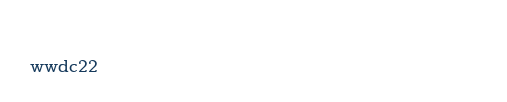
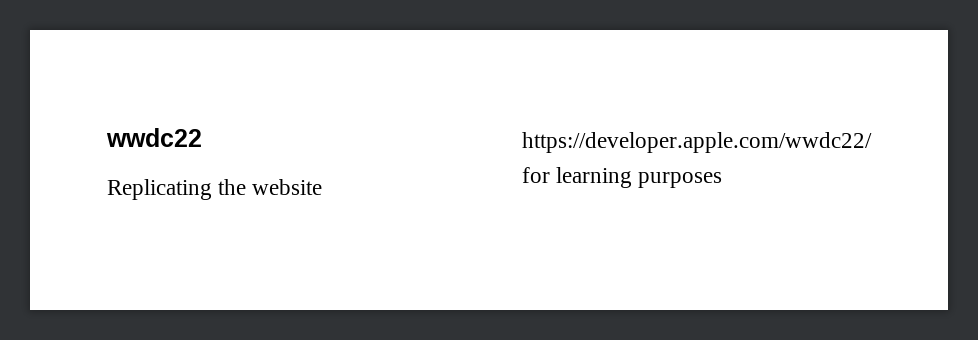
+ Replicating the website https://developer.apple.com/wwdc22/ for learning purposes

